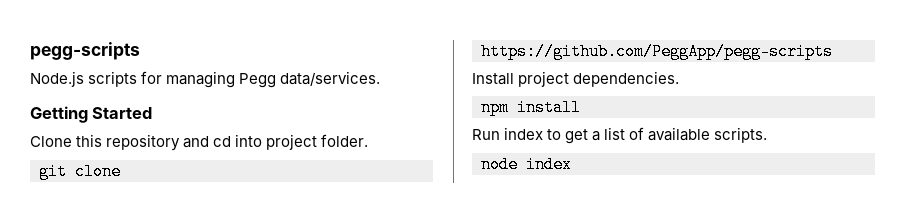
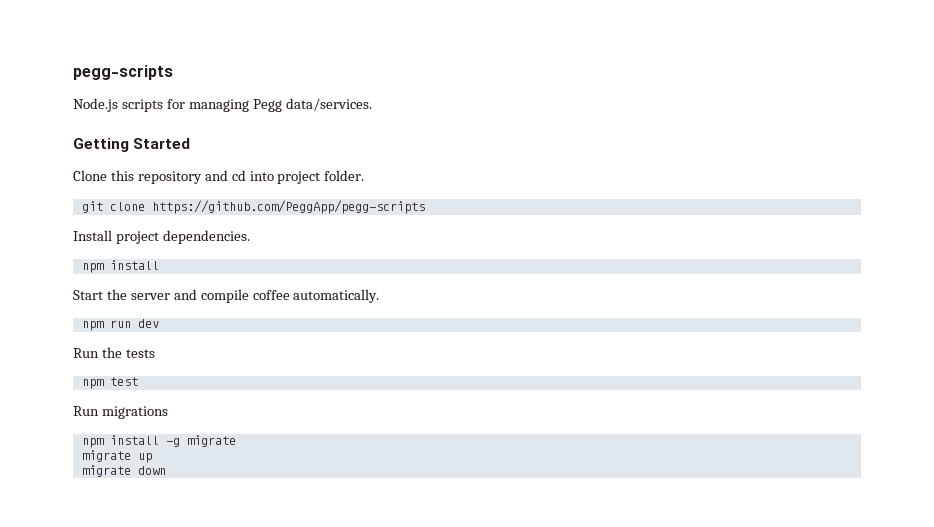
- Run index to get a list of available scripts.
- node index
+ Start the server and compile coffee automatically.
+ npm run dev
+ Run the tests
+ npm test
+ Run migrations
+ npm install -g migrate
+ migrate up
+ migrate down

